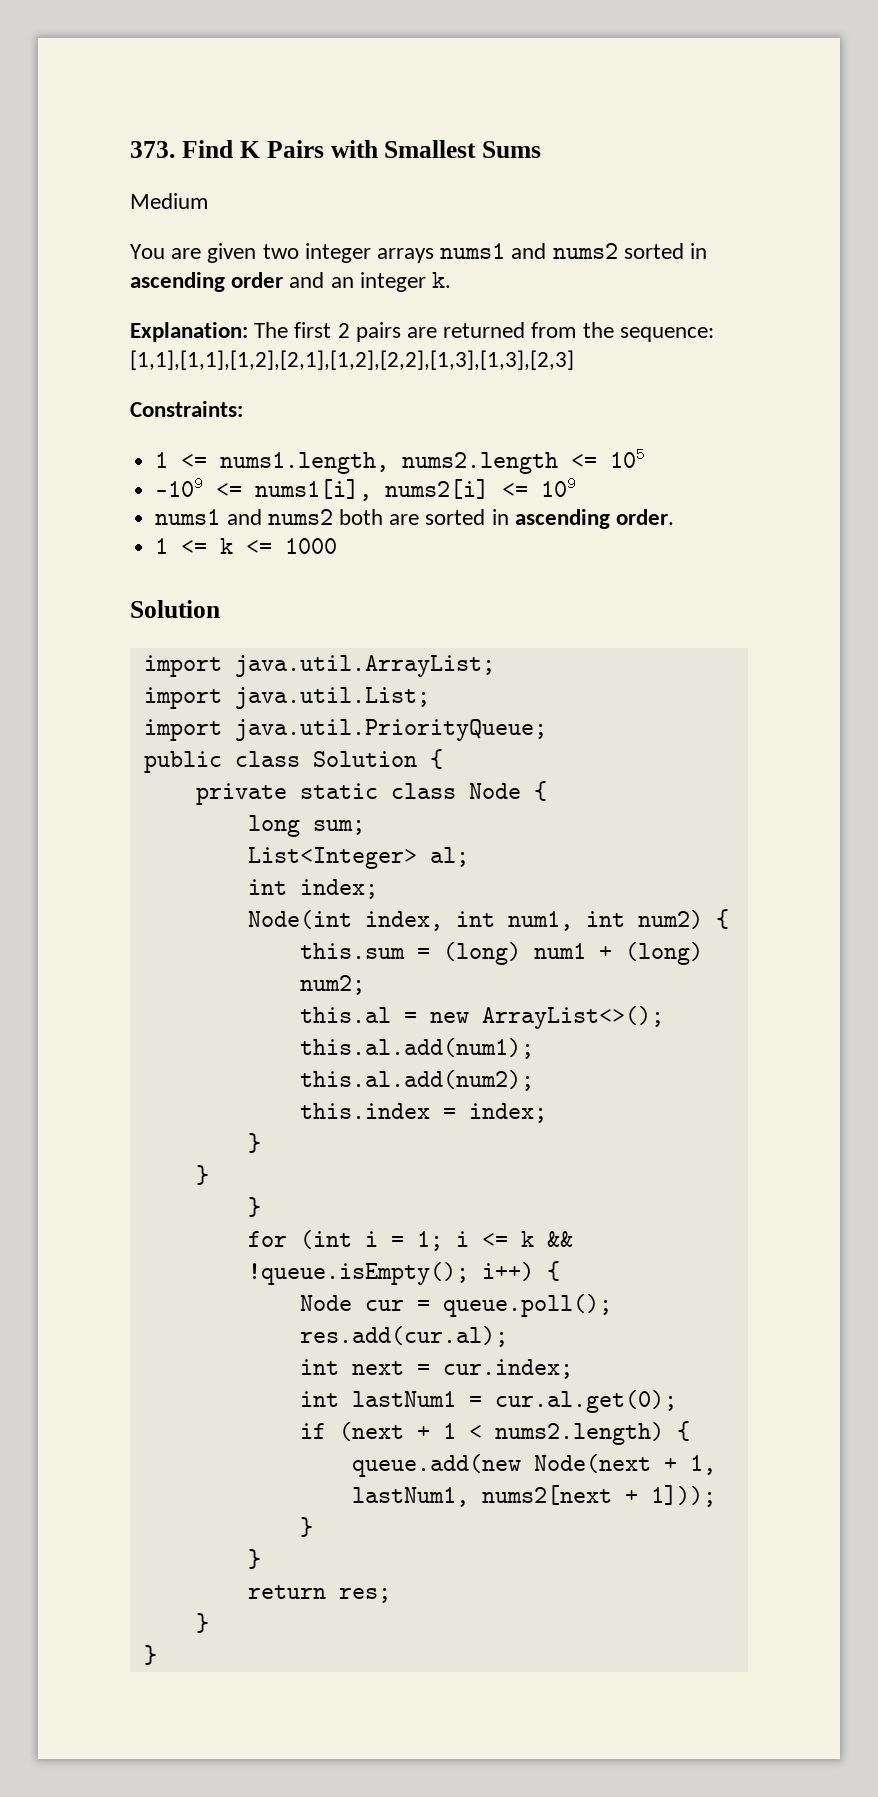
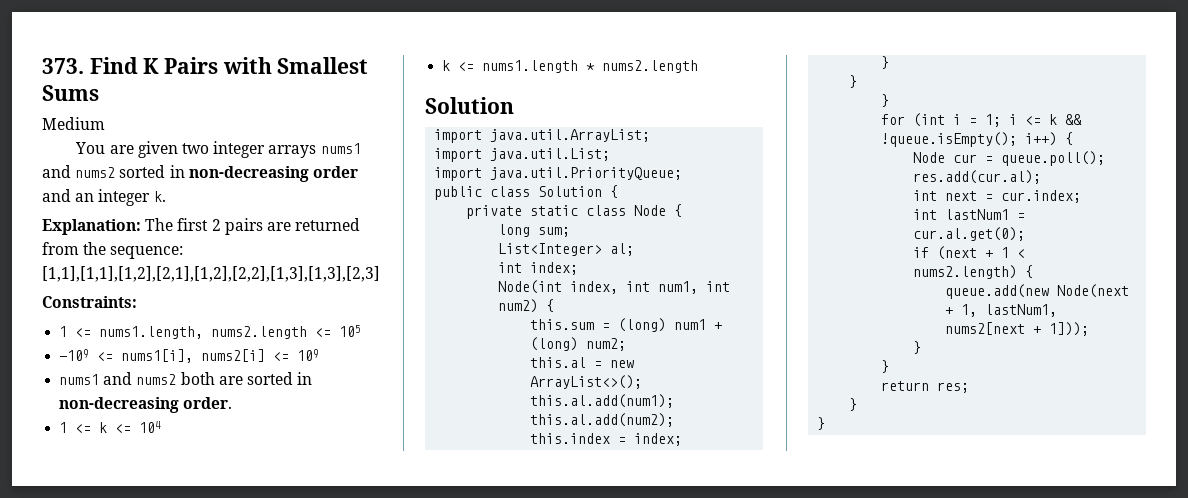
- You are given two integer arrays nums1 and nums2 sorted in ascending order and an integer k.
+ You are given two integer arrays nums1 and nums2 sorted in non-decreasing order and an integer k.
- nums1 and nums2 both are sorted in ascending order.
+ nums1 and nums2 both are sorted in non-decreasing order.
- 1 <= k <= 1000
+ 1 <= k <= 104
+ k <= nums1.length * nums2.length

